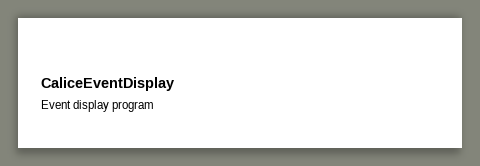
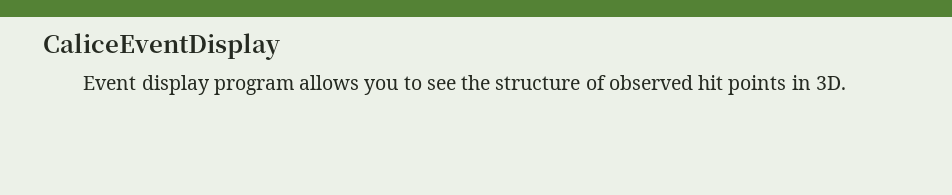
- Event display program
+ Event display program allows you to see the structure of observed hit points in 3D.

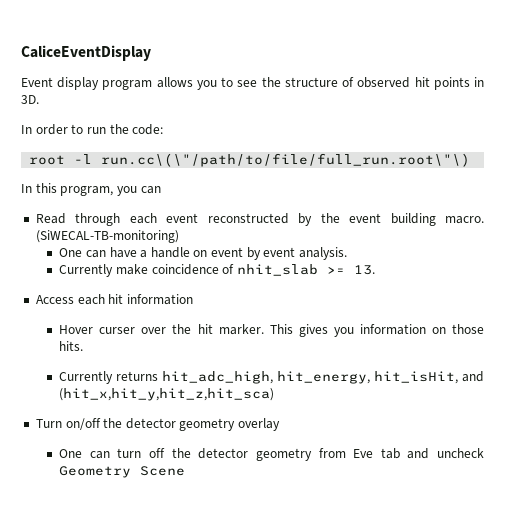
+ In order to run the code:
+ root -l run.cc\(\"/path/to/file/full_run.root\"\)
+ In this program, you can
+ Read through each event reconstructed by the event building macro. (SiWECAL-TB-monitoring)
+ One can have a handle on event by event analysis.
+ Currently make coincidence of nhit_slab >= 13.
+ Access each hit information
+ Hover curser over the hit marker. This gives you information on those hits.
+ Currently returns hit_adc_high, hit_energy, hit_isHit, and (hit_x,hit_y,hit_z,hit_sca)
+ Turn on/off the detector geometry overlay
+ One can turn off the detector geometry from Eve tab and uncheck Geometry Scene

